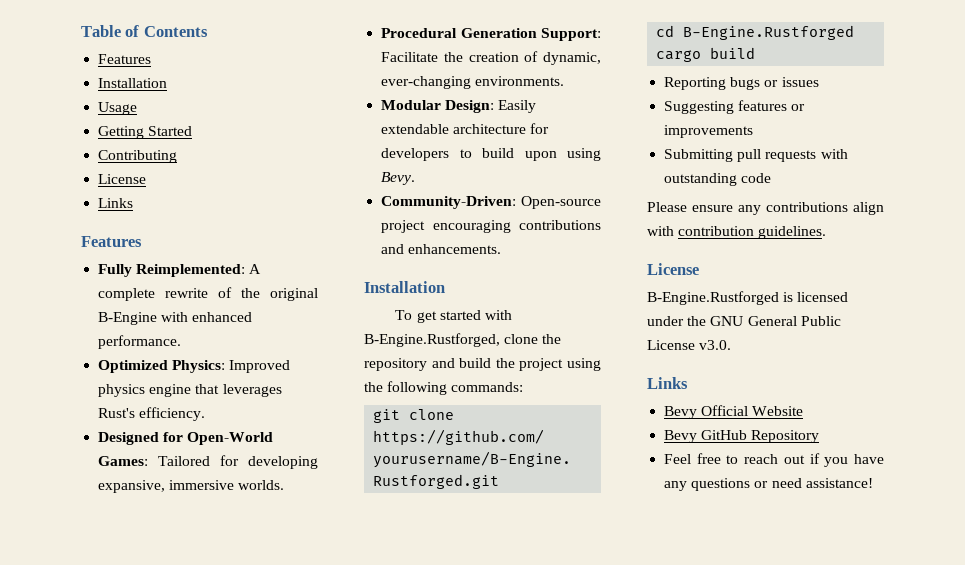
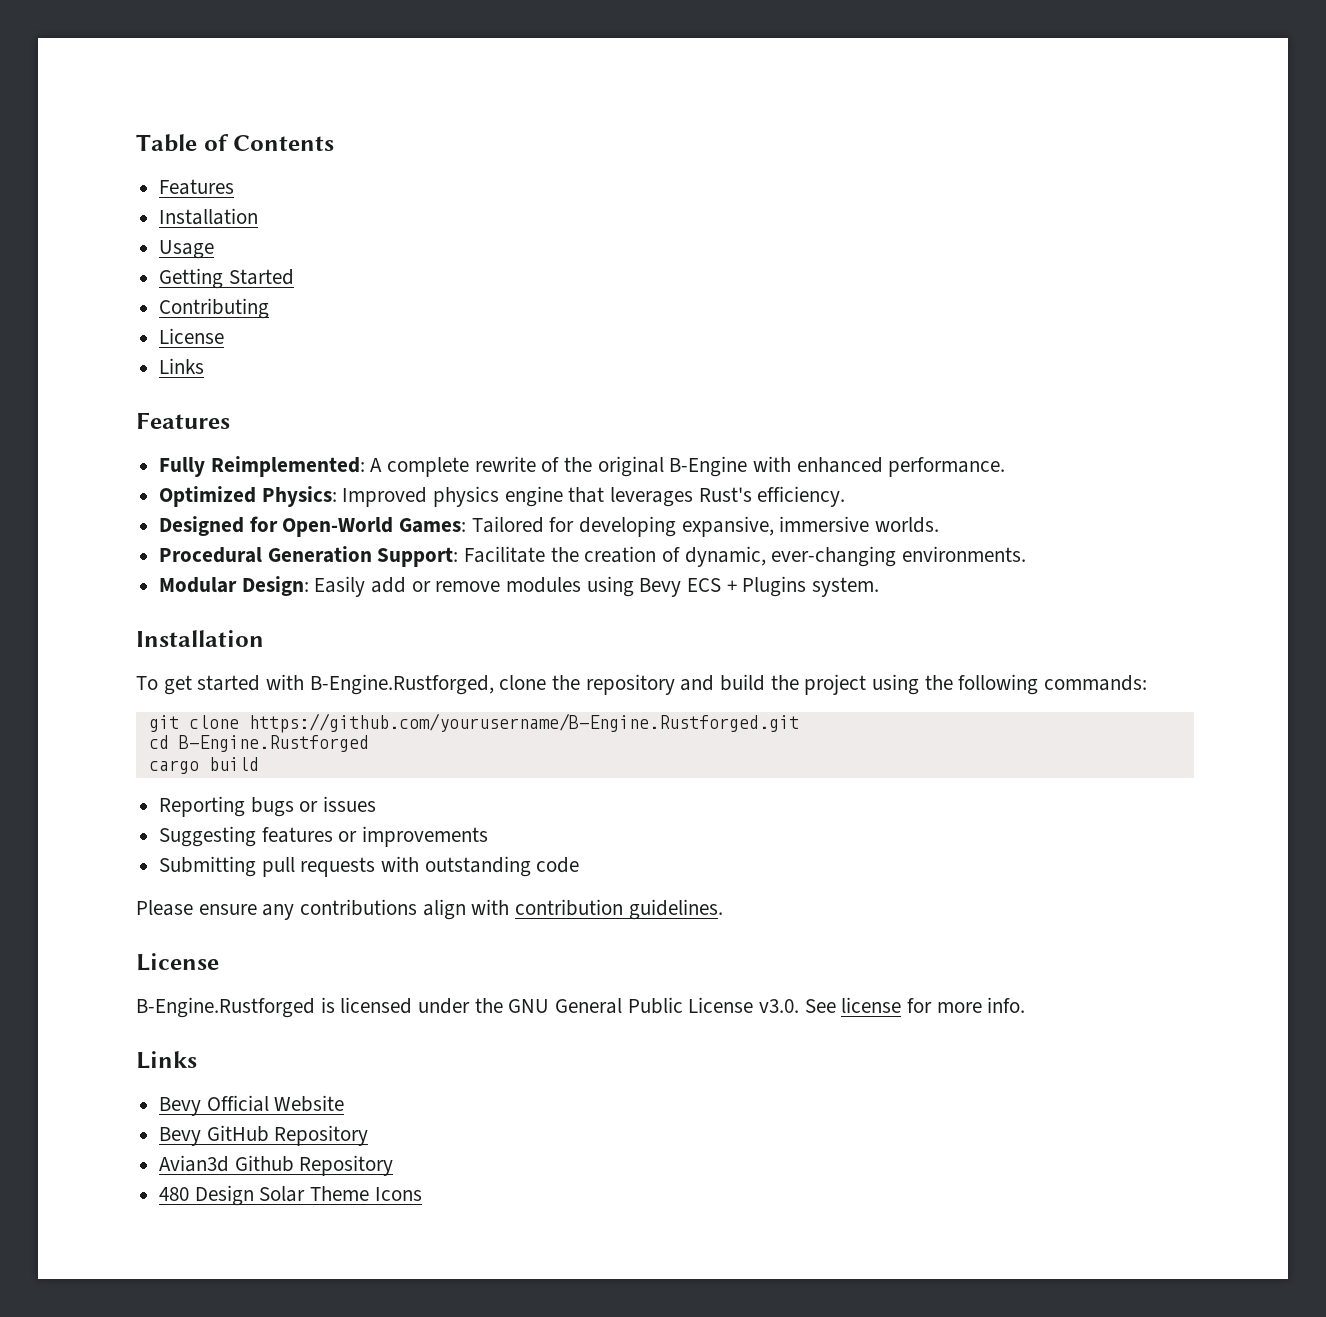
- Modular Design: Easily extendable architecture for developers to build upon using Bevy.
- Community-Driven: Open-source project encouraging contributions and enhancements.
+ Modular Design: Easily add or remove modules using Bevy ECS + Plugins system.
- B-Engine.Rustforged is licensed under the GNU General Public License v3.0.
+ B-Engine.Rustforged is licensed under the GNU General Public License v3.0. See license for more info.
- Feel free to reach out if you have any questions or need assistance!
+ Avian3d Github Repository
+ 480 Design Solar Theme Icons

